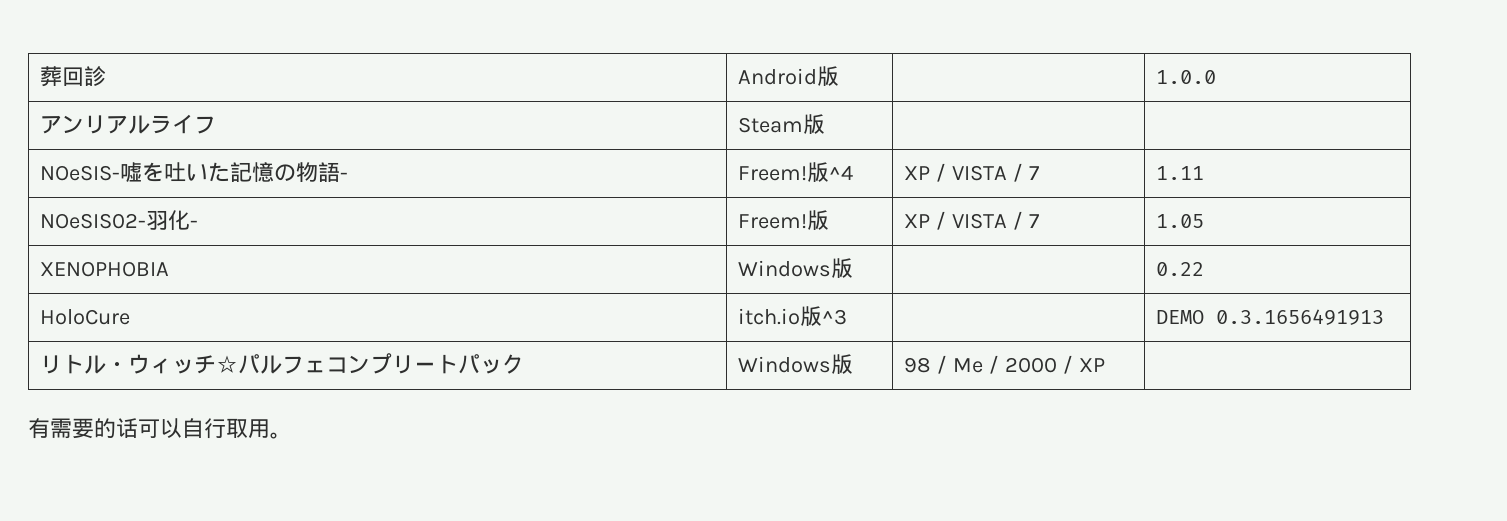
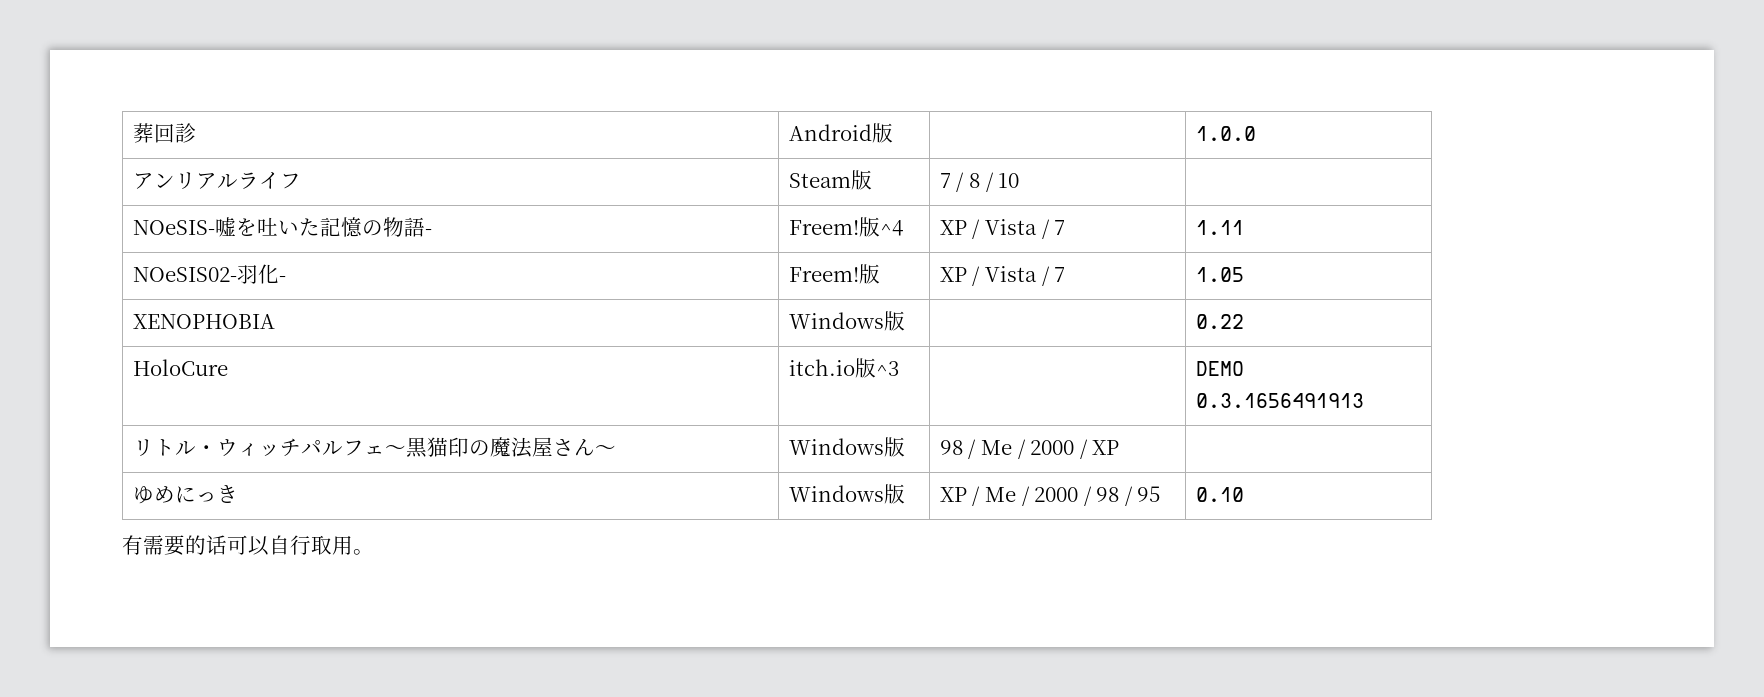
- アンリアルライフ | Steam版 | |
+ アンリアルライフ | Steam版 | 7 / 8 / 10 |
- NOeSIS-嘘を吐いた記憶の物語- | Freem!版^4 | XP / VISTA / 7 | 1.11
+ NOeSIS-嘘を吐いた記憶の物語- | Freem!版^4 | XP / Vista / 7 | 1.11
- NOeSIS02-羽化- | Freem!版 | XP / VISTA / 7 | 1.05
+ NOeSIS02-羽化- | Freem!版 | XP / Vista / 7 | 1.05
- リトル・ウィッチ☆パルフェコンプリートパック | Windows版 | 98 / Me / 2000 / XP |
+ リトル・ウィッチパルフェ〜黒猫印の魔法屋さん〜 | Windows版 | 98 / Me / 2000 / XP |
+ ゆめにっき | Windows版 | XP / Me / 2000 / 98 / 95 | 0.10

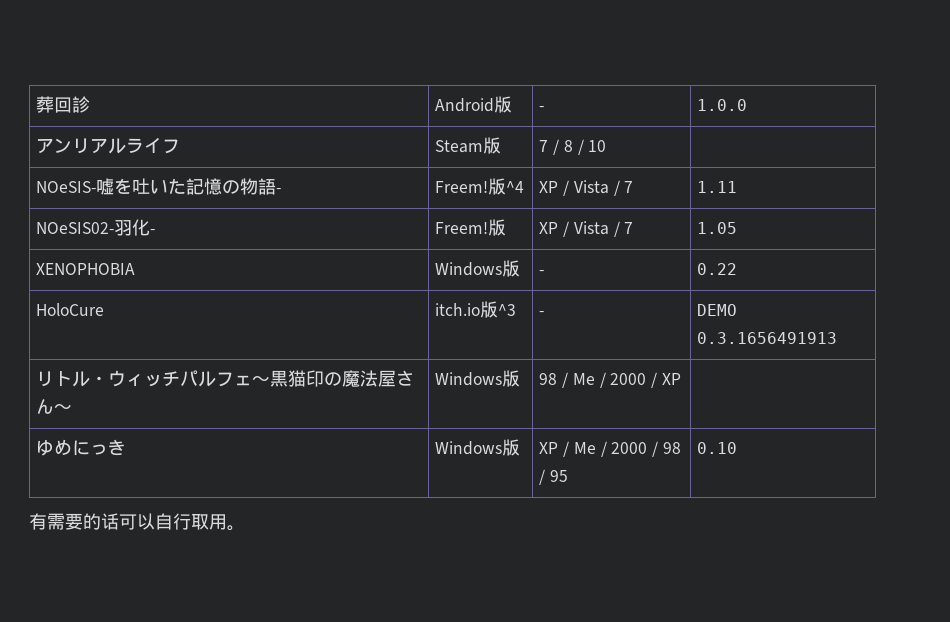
- 葬回診 | Android版 | | 1.0.0
+ 葬回診 | Android版 | - | 1.0.0
- XENOPHOBIA | Windows版 | | 0.22
+ XENOPHOBIA | Windows版 | - | 0.22
- HoloCure | itch.io版^3 | | DEMO 0.3.1656491913
+ HoloCure | itch.io版^3 | - | DEMO 0.3.1656491913

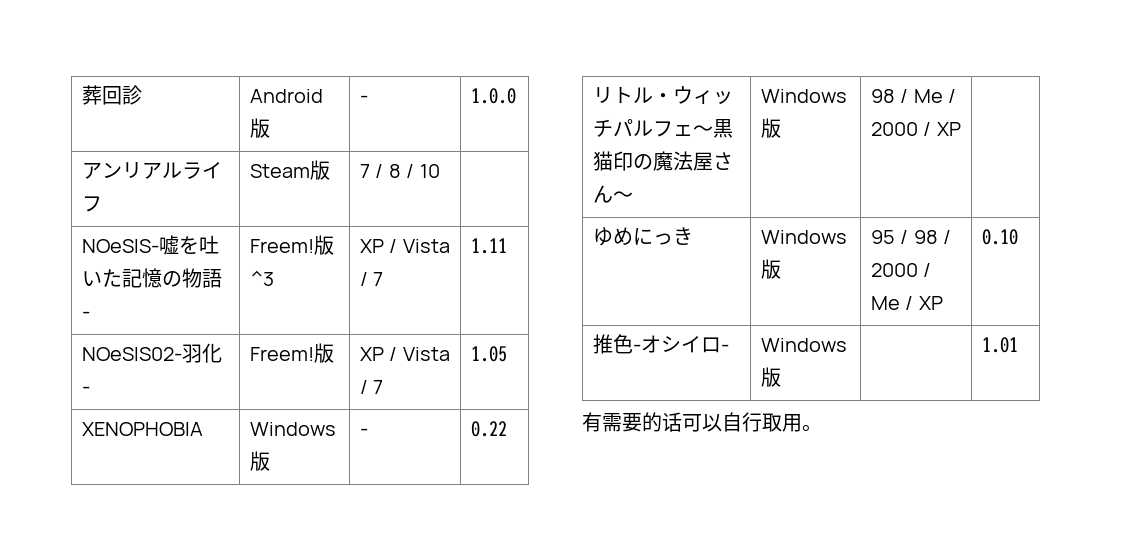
- NOeSIS-嘘を吐いた記憶の物語- | Freem!版^4 | XP / Vista / 7 | 1.11
+ NOeSIS-嘘を吐いた記憶の物語- | Freem!版^3 | XP / Vista / 7 | 1.11
- HoloCure | itch.io版^3 | - | DEMO 0.3.1656491913
- ゆめにっき | Windows版 | XP / Me / 2000 / 98 / 95 | 0.10
+ ゆめにっき | Windows版 | 95 / 98 / 2000 / Me / XP | 0.10
+ 推色-オシイロ- | Windows版 | | 1.01

